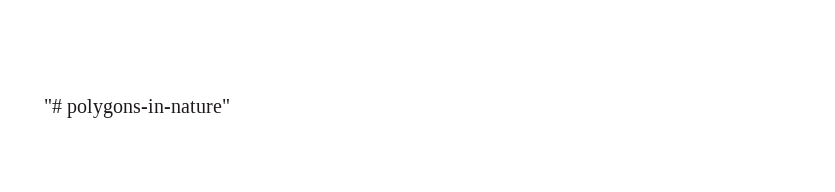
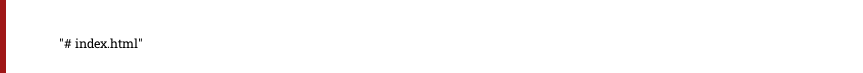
- "# polygons-in-nature"
+ "# index.html"

